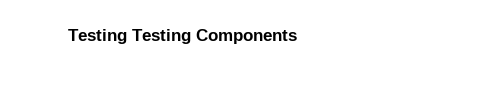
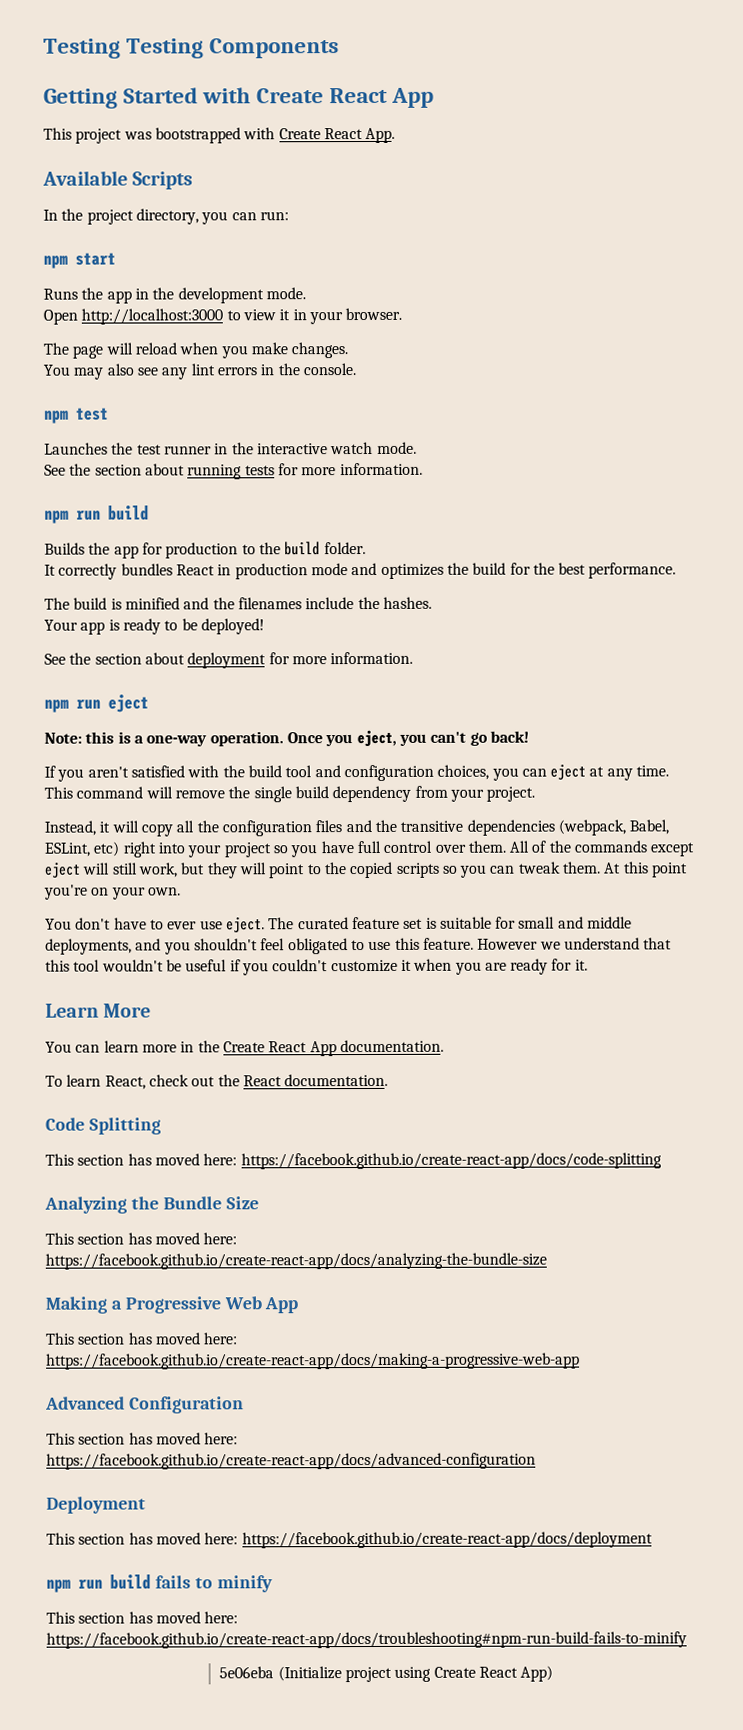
+ Getting Started with Create React App
+ This project was bootstrapped with Create React App.
+ Available Scripts
+ In the project directory, you can run:
+ npm start
+ Runs the app in the development mode.
+ Open http://localhost:3000 to view it in your browser.
+ The page will reload when you make changes.
+ You may also see any lint errors in the console.
+ npm test
+ Launches the test runner in the interactive watch mode.
+ See the section about running tests for more information.
+ npm run build
+ Builds the app for production to the build folder.
+ It correctly bundles React in production mode and optimizes the build for the best performance.
+ The build is minified and the filenames include the hashes.
+ Your app is ready to be deployed!
+ See the section about deployment for more information.
+ npm run eject
+ Note: this is a one-way operation. Once you eject, you can't go back!
+ If you aren't satisfied with the build tool and configuration choices, you can eject at any time. This command will remove the single build dependency from your project.
+ Instead, it will copy all the configuration files and the transitive dependencies (webpack, Babel, ESLint, etc) right into your project so you have full control over them. All of the commands except eject will still work, but they will point to the copied scripts so you can tweak them. At this point you're on your own.
+ You don't have to ever use eject. The curated feature set is suitable for small and middle deployments, and you shouldn't feel obligated to use this feature. However we understand that this tool wouldn't be useful if you couldn't customize it when you are ready for it.
+ Learn More
+ You can learn more in the Create React App documentation.
+ To learn React, check out the React documentation.
+ Code Splitting
+ This section has moved here: https://facebook.github.io/create-react-app/docs/code-splitting
+ Analyzing the Bundle Size
+ This section has moved here: https://facebook.github.io/create-react-app/docs/analyzing-the-bundle-size
+ Making a Progressive Web App
+ This section has moved here: https://facebook.github.io/create-react-app/docs/making-a-progressive-web-app
+ Advanced Configuration
+ This section has moved here: https://facebook.github.io/create-react-app/docs/advanced-configuration
+ Deployment
+ This section has moved here: https://facebook.github.io/create-react-app/docs/deployment
+ npm run build fails to minify
+ This section has moved here: https://facebook.github.io/create-react-app/docs/troubleshooting#npm-run-build-fails-to-minify
+ 5e06eba (Initialize project using Create React App)

